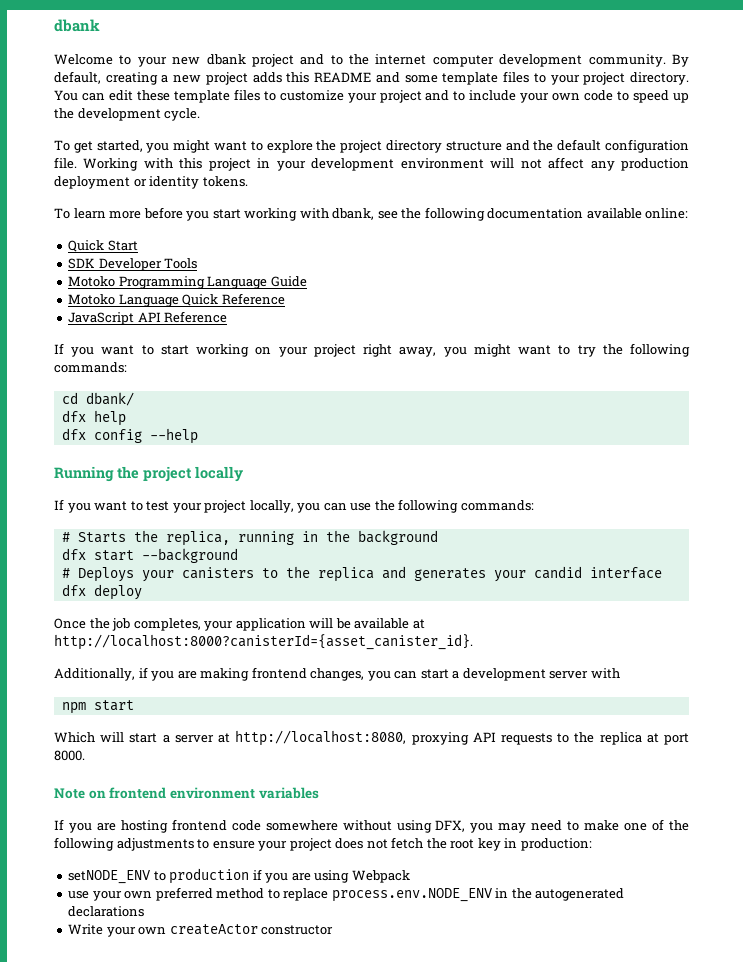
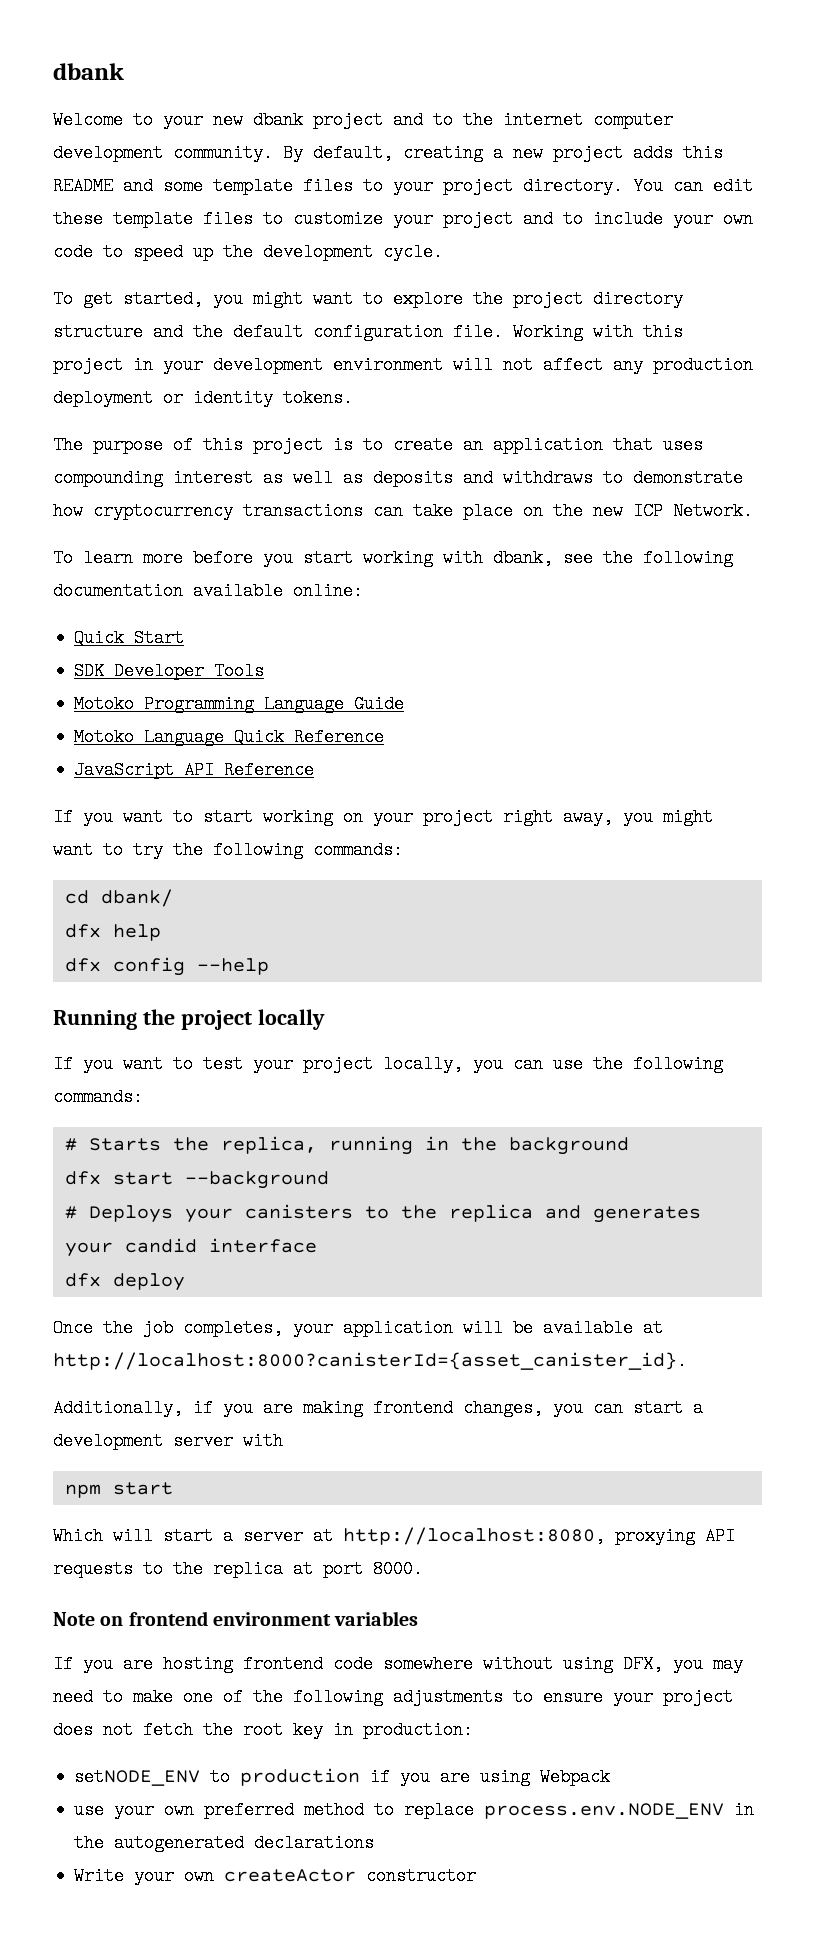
+ The purpose of this project is to create an application that uses compounding interest as well as deposits and withdraws to demonstrate how cryptocurrency transactions can take place on the new ICP Network.

